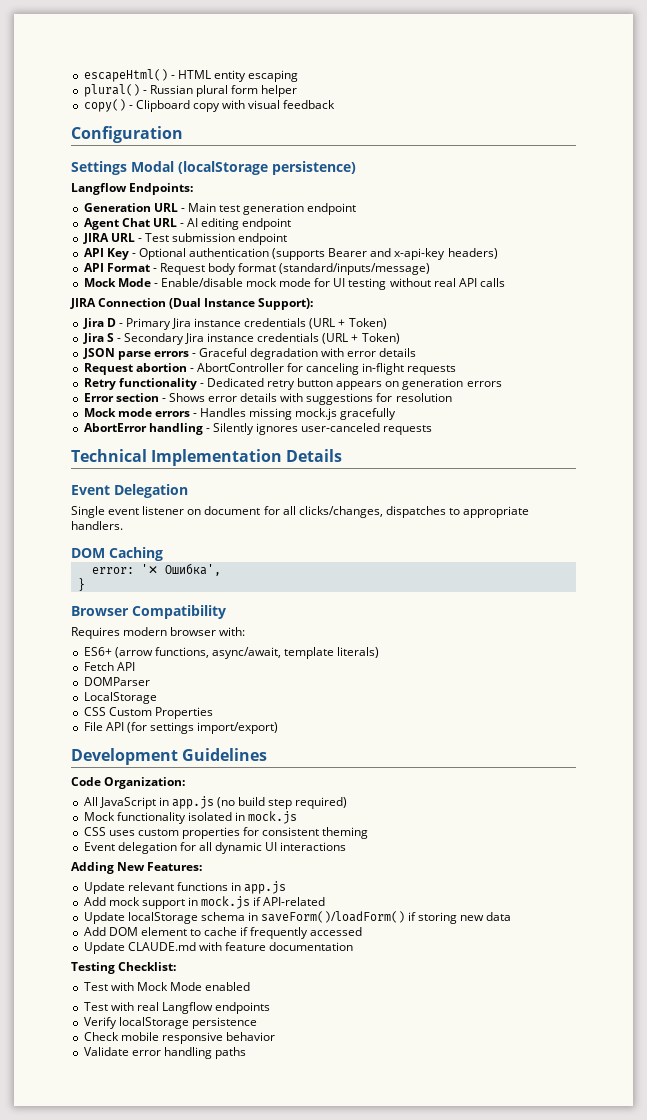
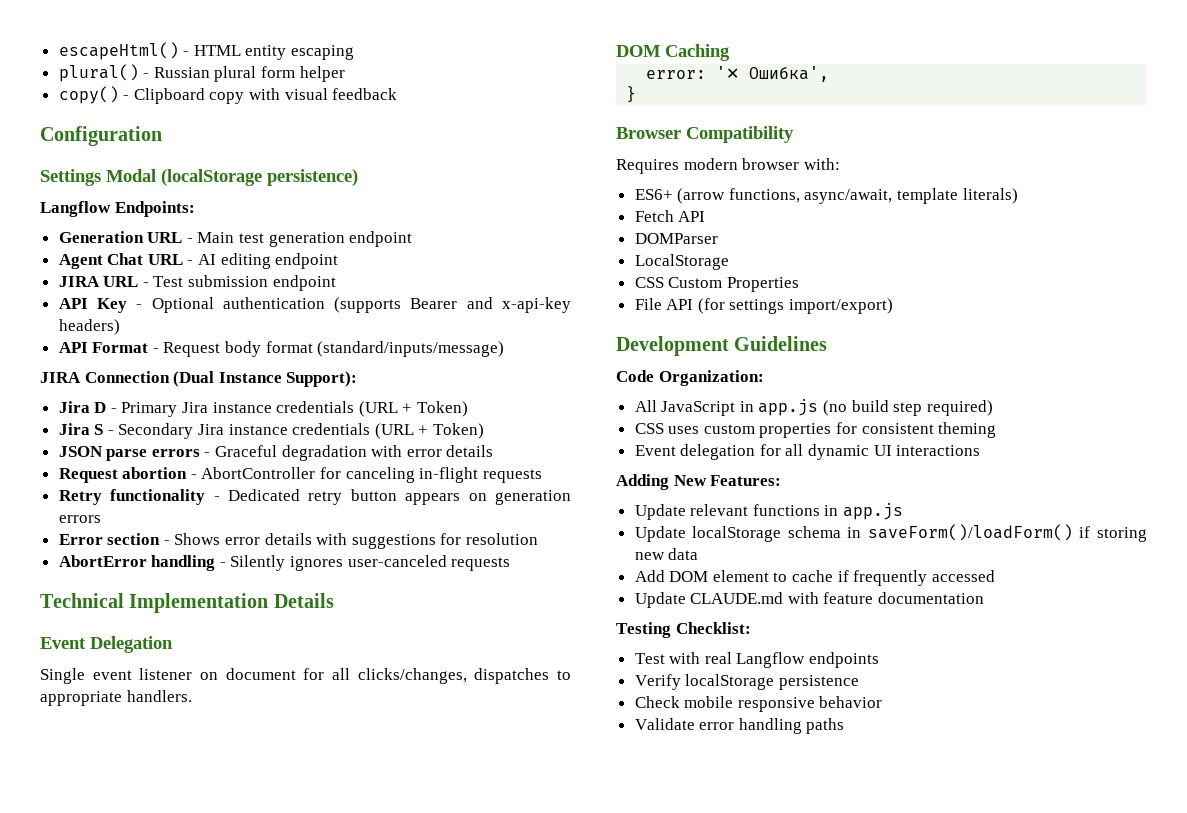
- Mock Mode - Enable/disable mock mode for UI testing without real API calls
- Mock mode errors - Handles missing mock.js gracefully
- Mock functionality isolated in mock.js
- Add mock support in mock.js if API-related
- Test with Mock Mode enabled

